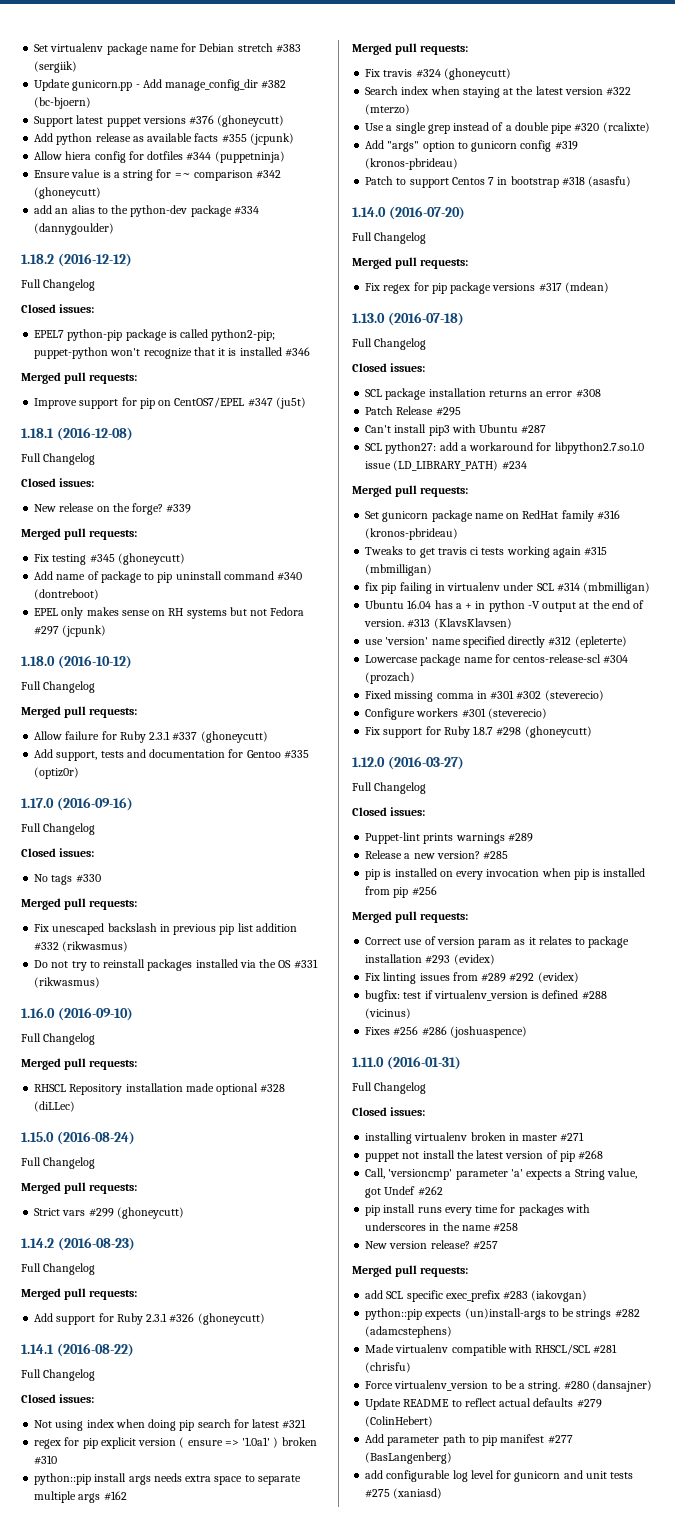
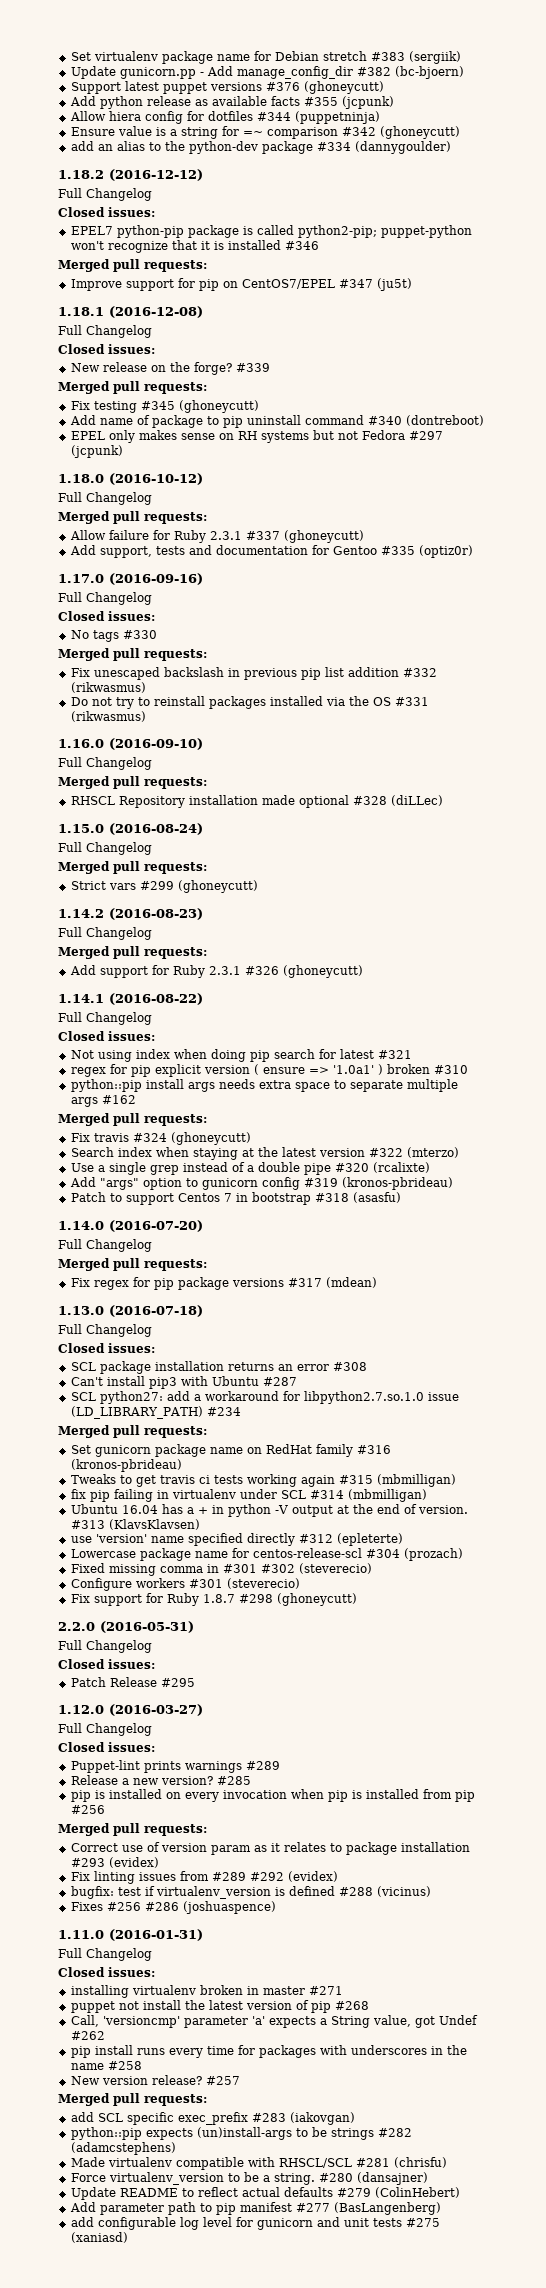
- Patch Release #295
+ 2.2.0 (2016-05-31)
+ Full Changelog
+ Closed issues:
+ Patch Release #295

